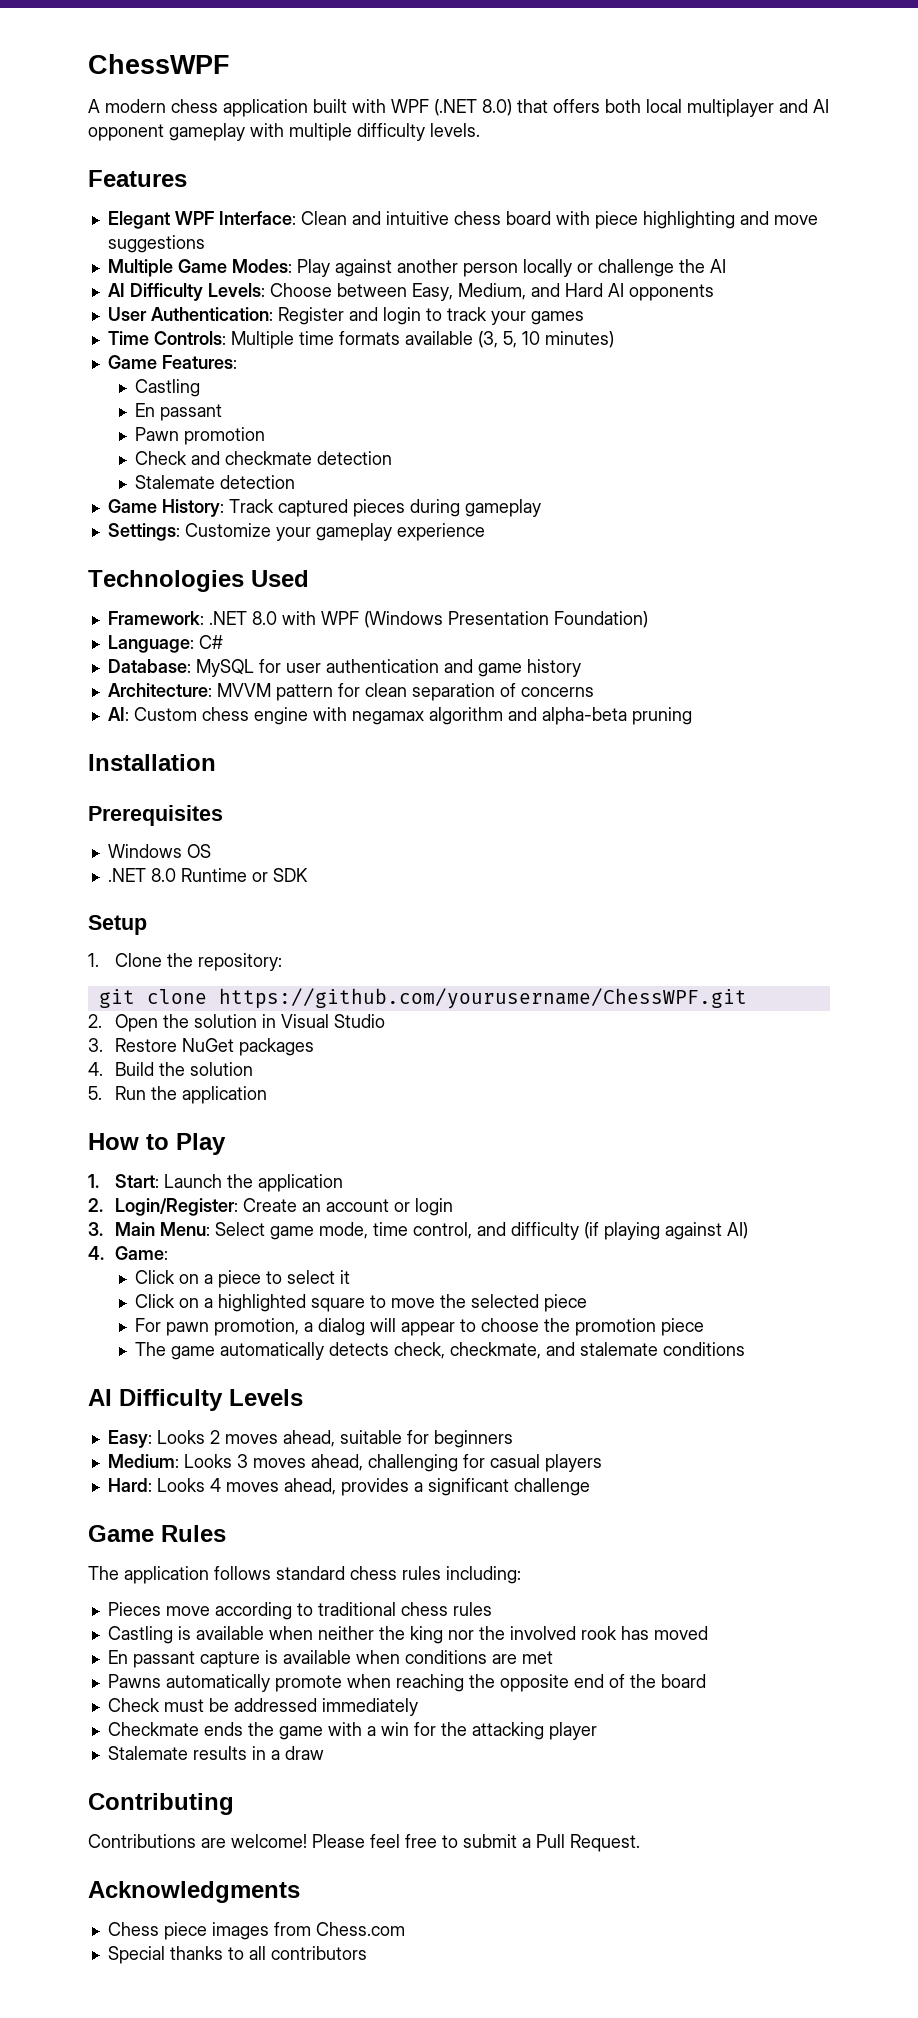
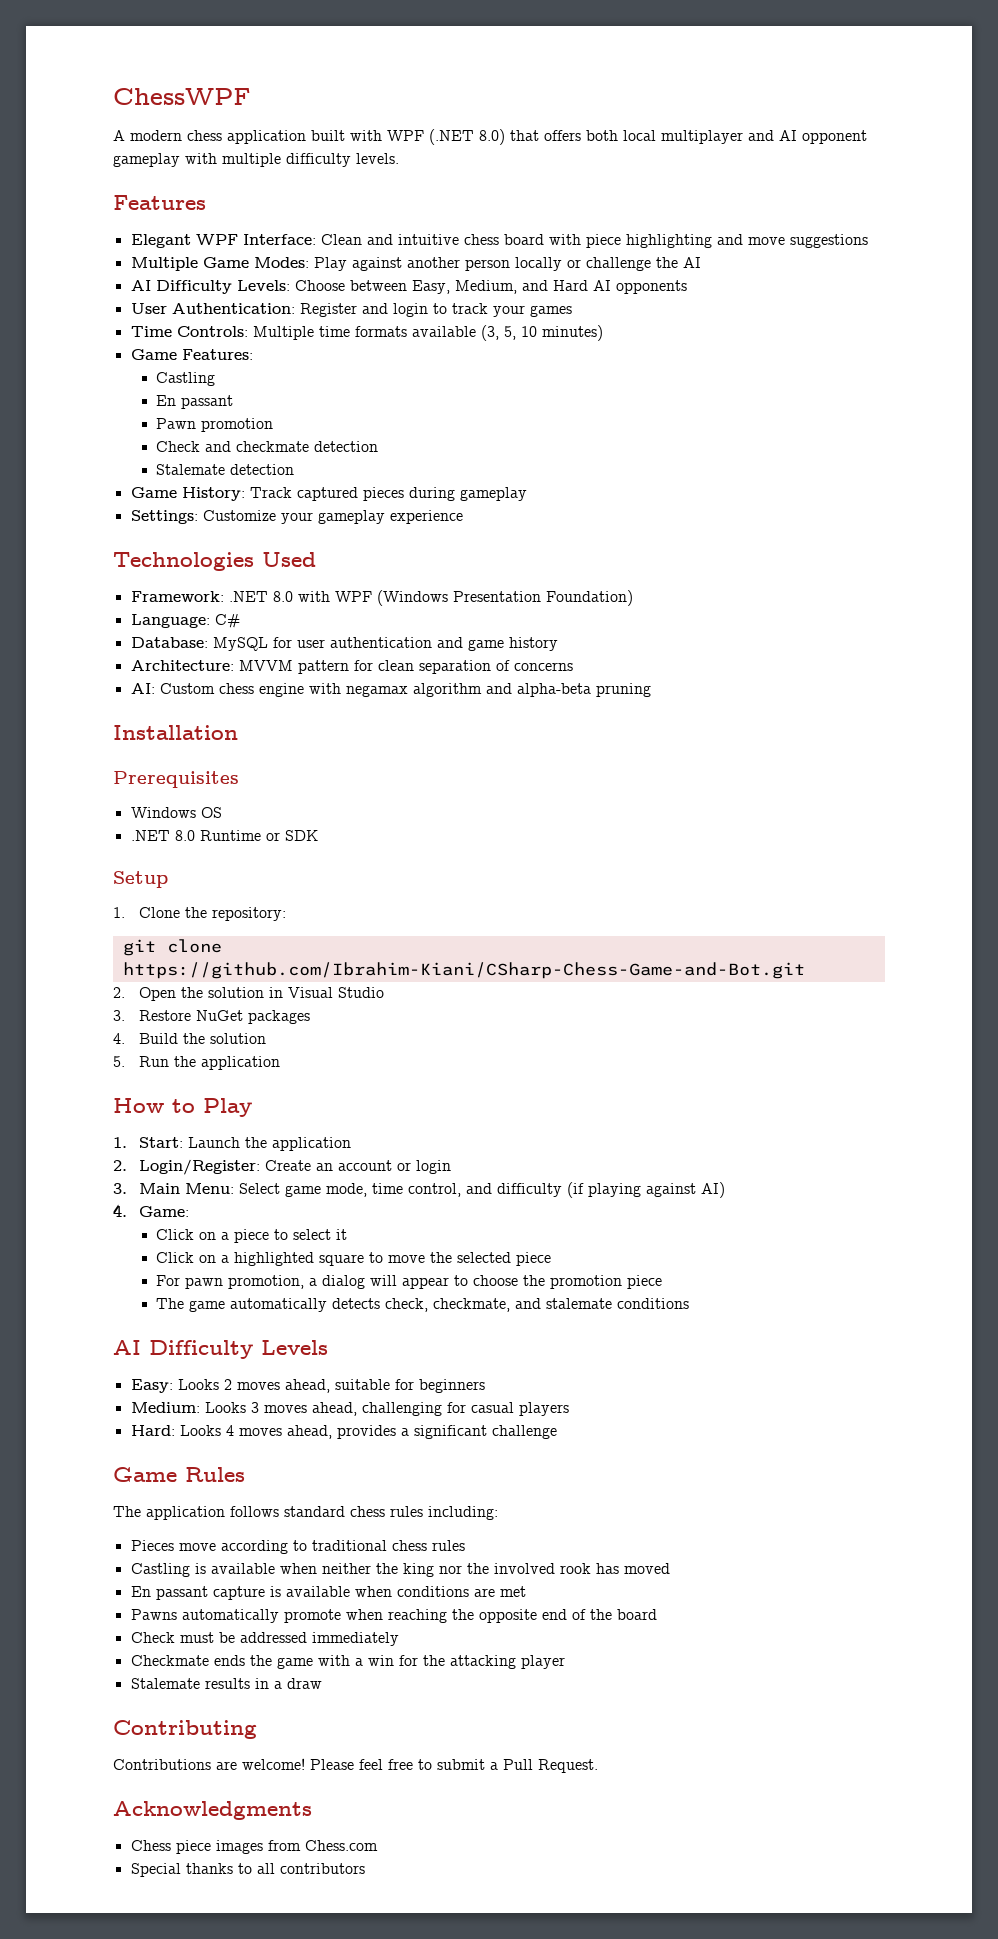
- git clone https://github.com/yourusername/ChessWPF.git
+ git clone https://github.com/Ibrahim-Kiani/CSharp-Chess-Game-and-Bot.git

